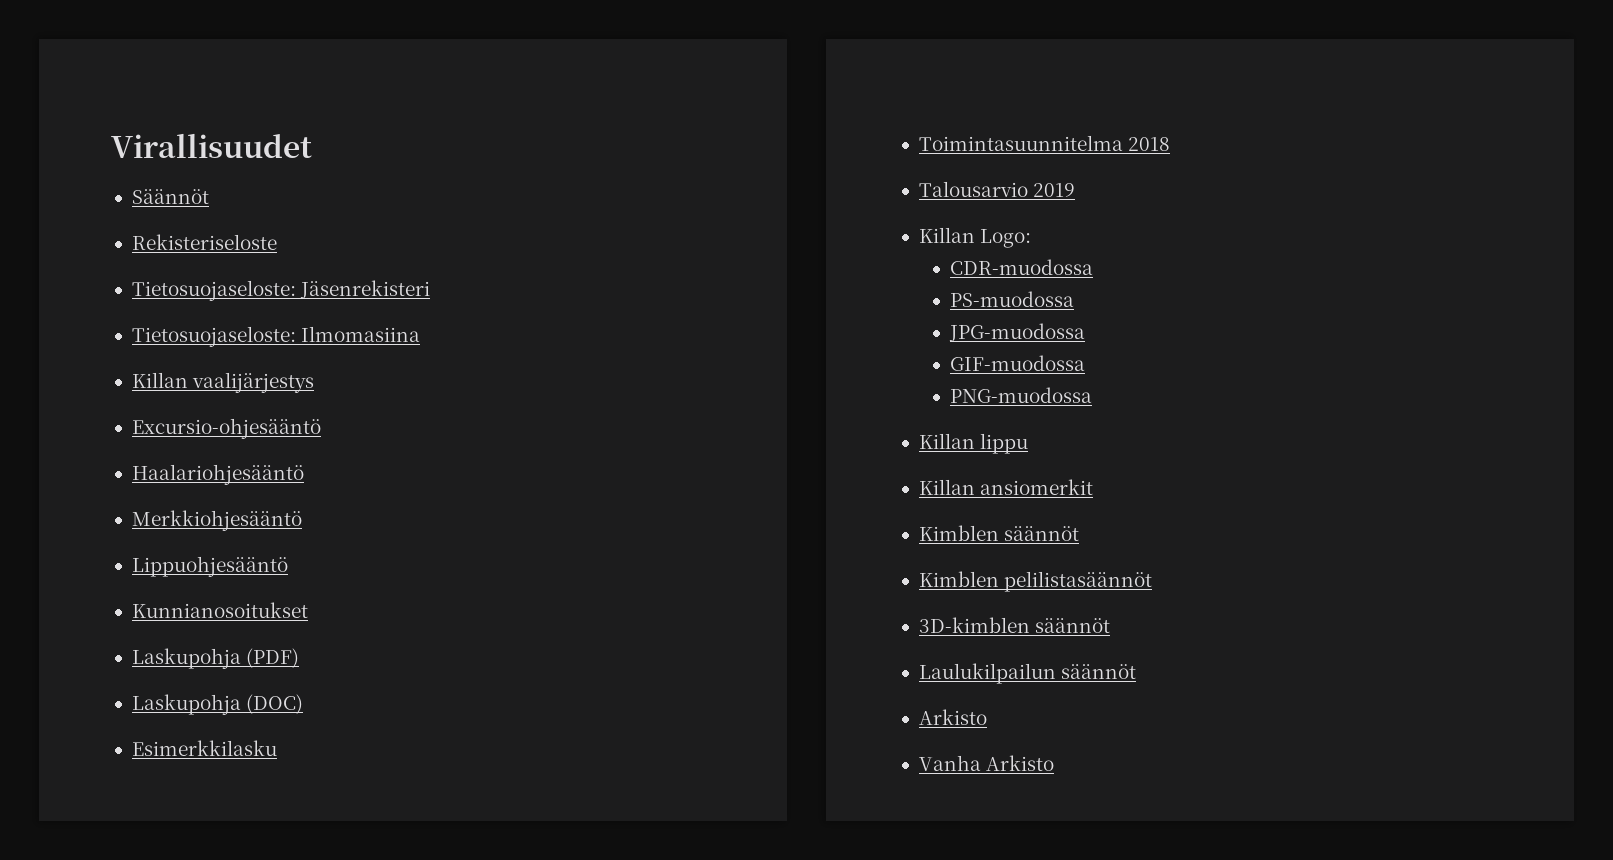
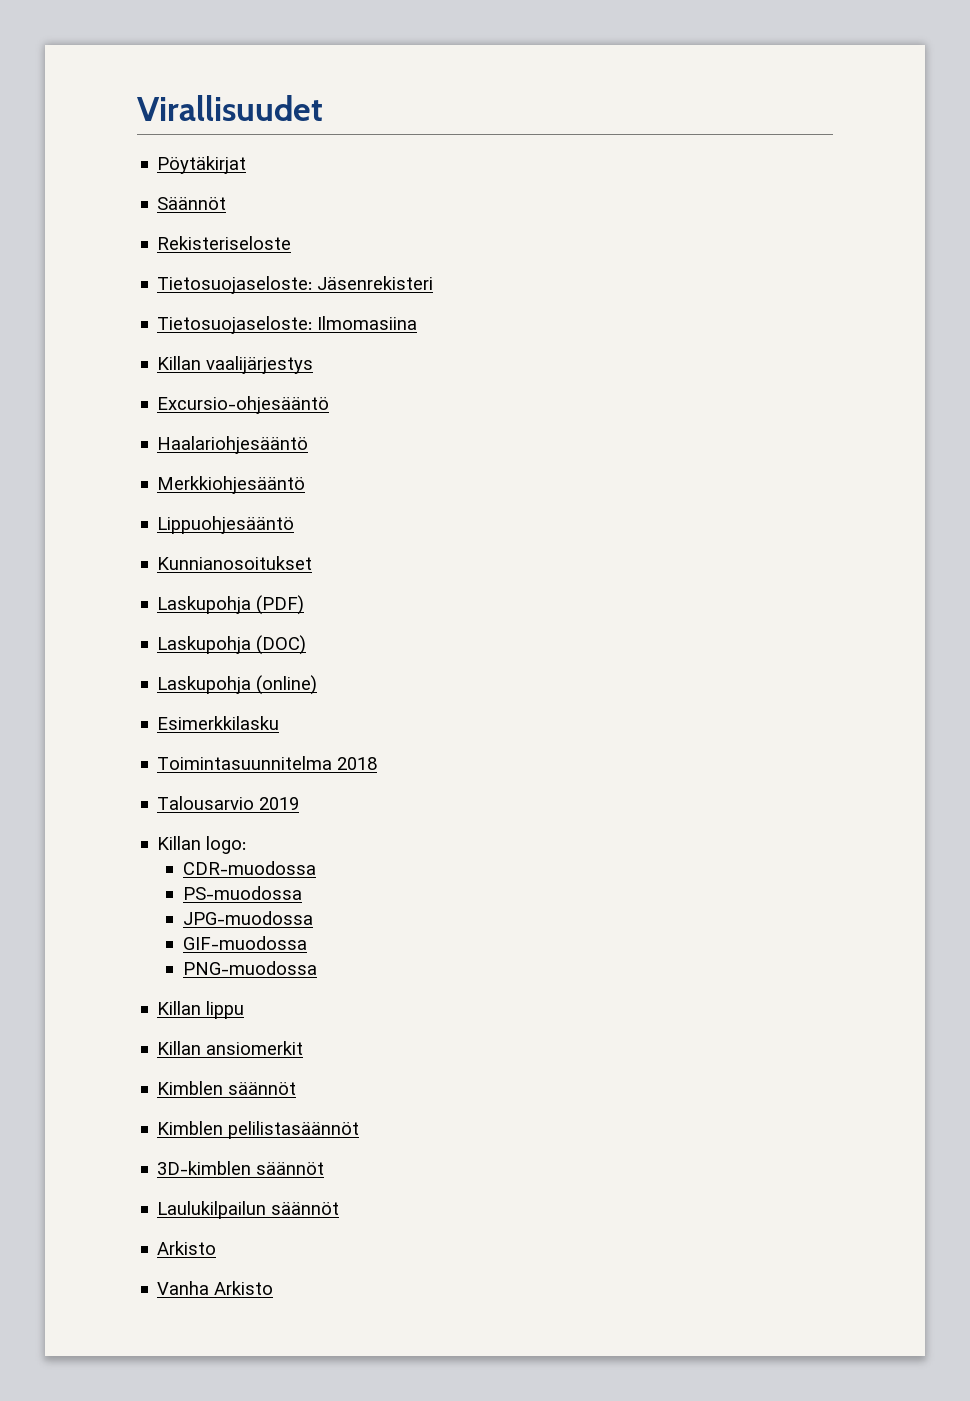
+ Pöytäkirjat
+ Laskupohja (online)
- Killan Logo:
+ Killan logo:

